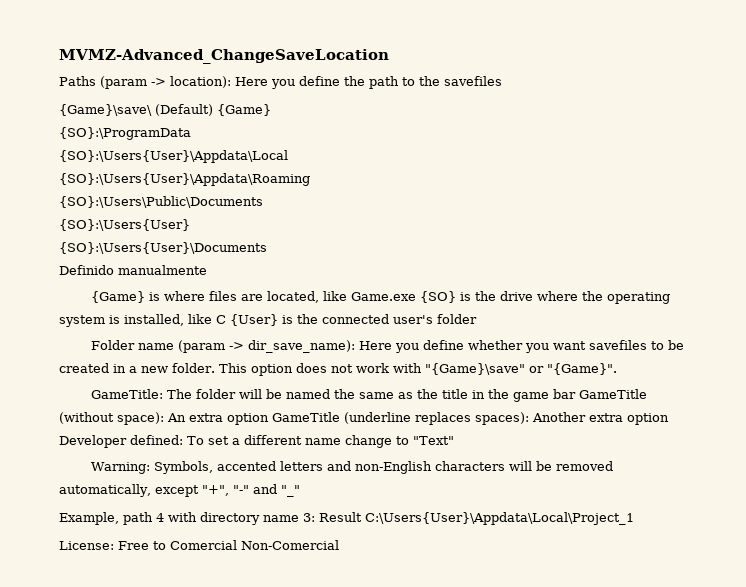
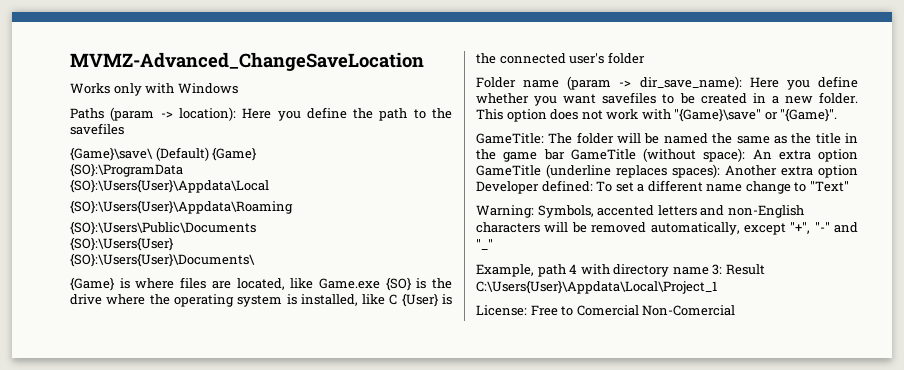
+ Works only with Windows
- {SO}:\Users{User}\Documents
- Definido manualmente
+ {SO}:\Users{User}\Documents\

